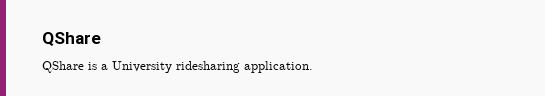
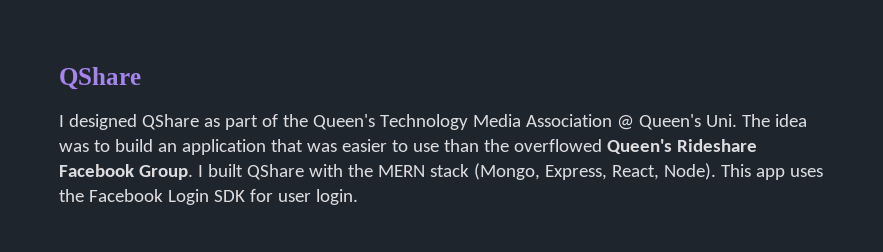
- QShare is a University ridesharing application.
+ I designed QShare as part of the Queen's Technology Media Association @ Queen's Uni. The idea was to build an application that was easier to use than the overflowed Queen's Rideshare Facebook Group. I built QShare with the MERN stack (Mongo, Express, React, Node). This app uses the Facebook Login SDK for user login.

